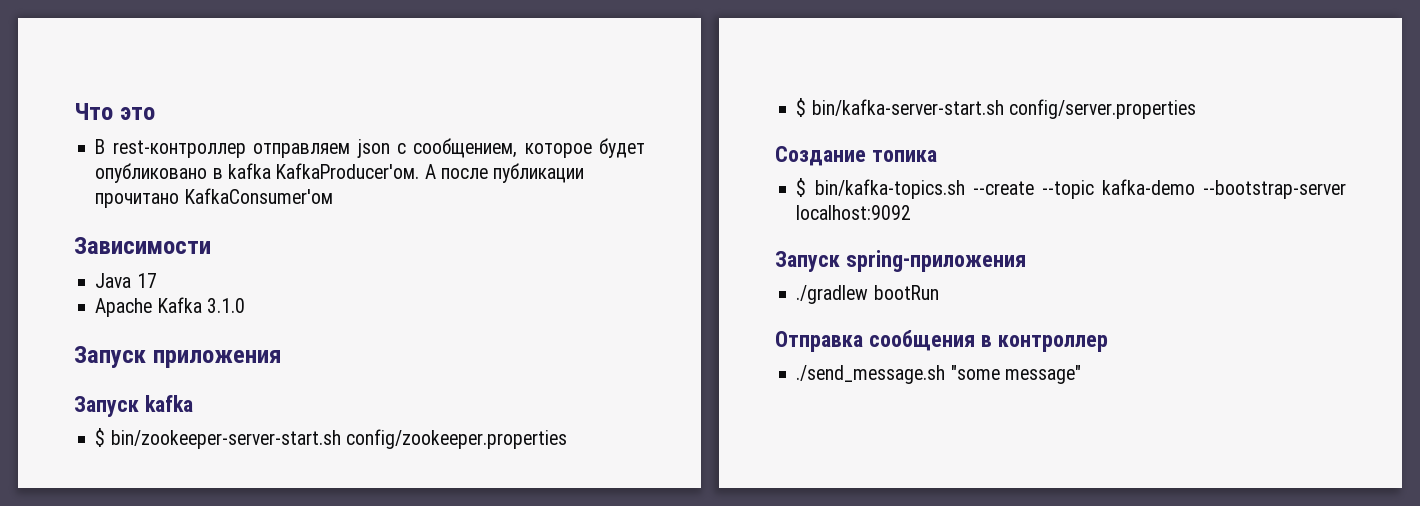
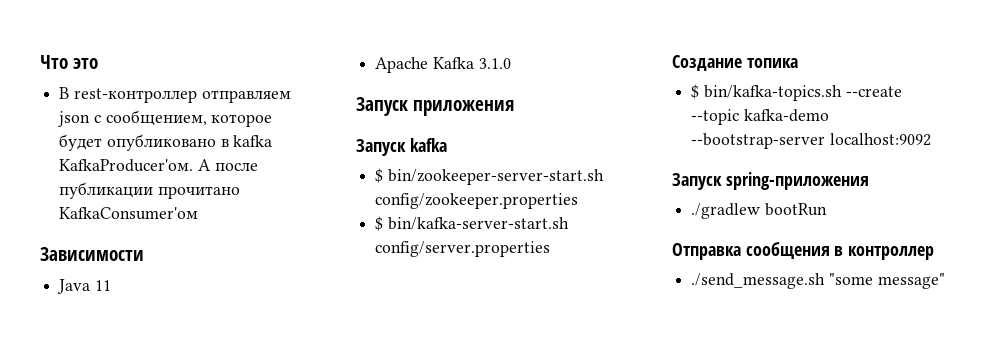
- Java 17
+ Java 11

